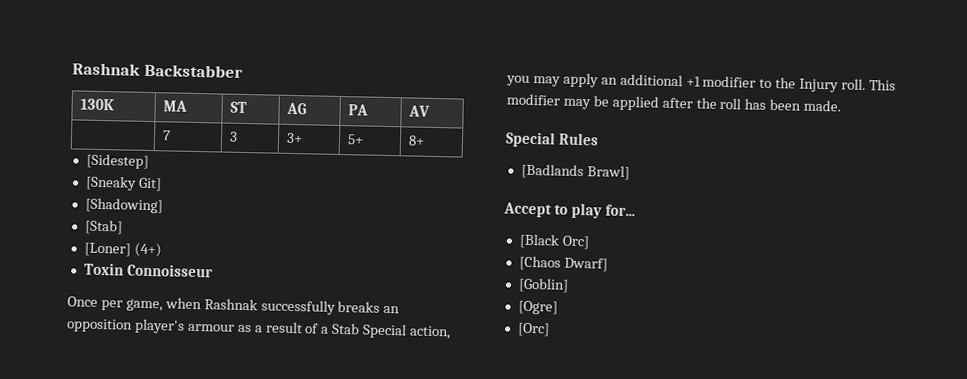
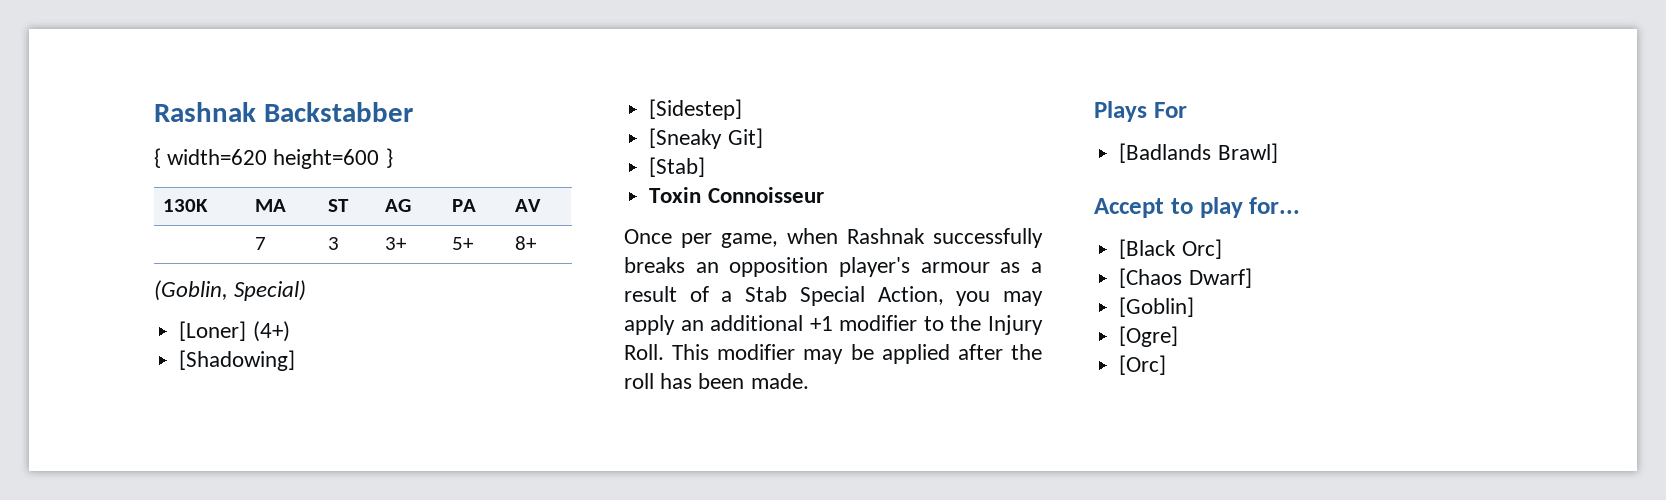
+ { width=620 height=600 }
+ (Goblin, Special)
+ [Loner] (4+)
+ [Shadowing]
- [Shadowing]
- [Loner] (4+)
- Once per game, when Rashnak successfully breaks an opposition player's armour as a result of a Stab Special action, you may apply an additional +1 modifier to the Injury roll.
+ Once per game, when Rashnak successfully breaks an opposition player's armour as a result of a Stab Special Action, you may apply an additional +1 modifier to the Injury Roll.
- Special Rules
+ Plays For

